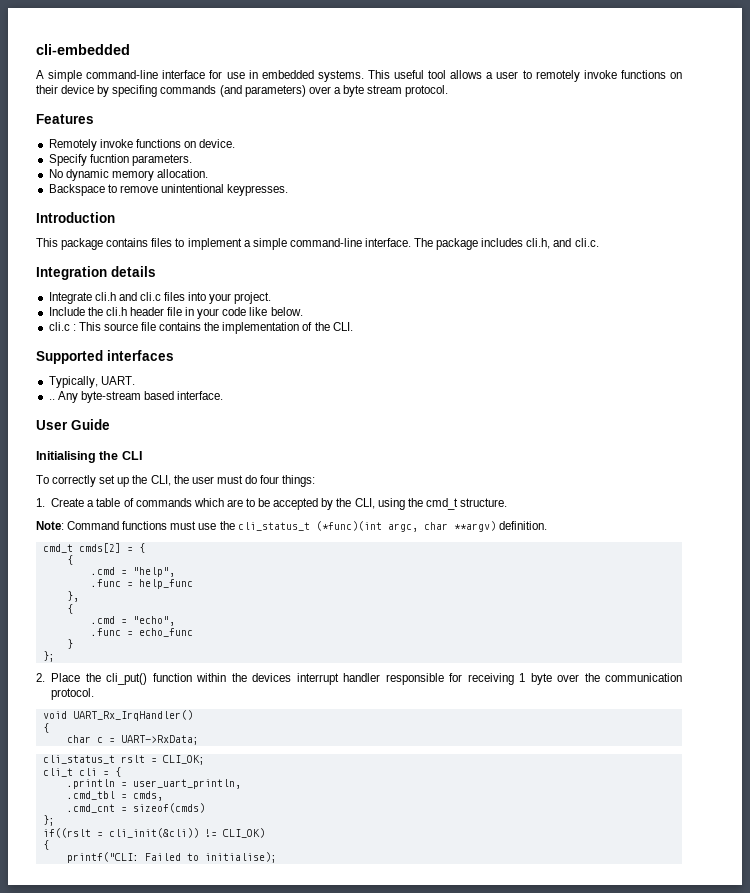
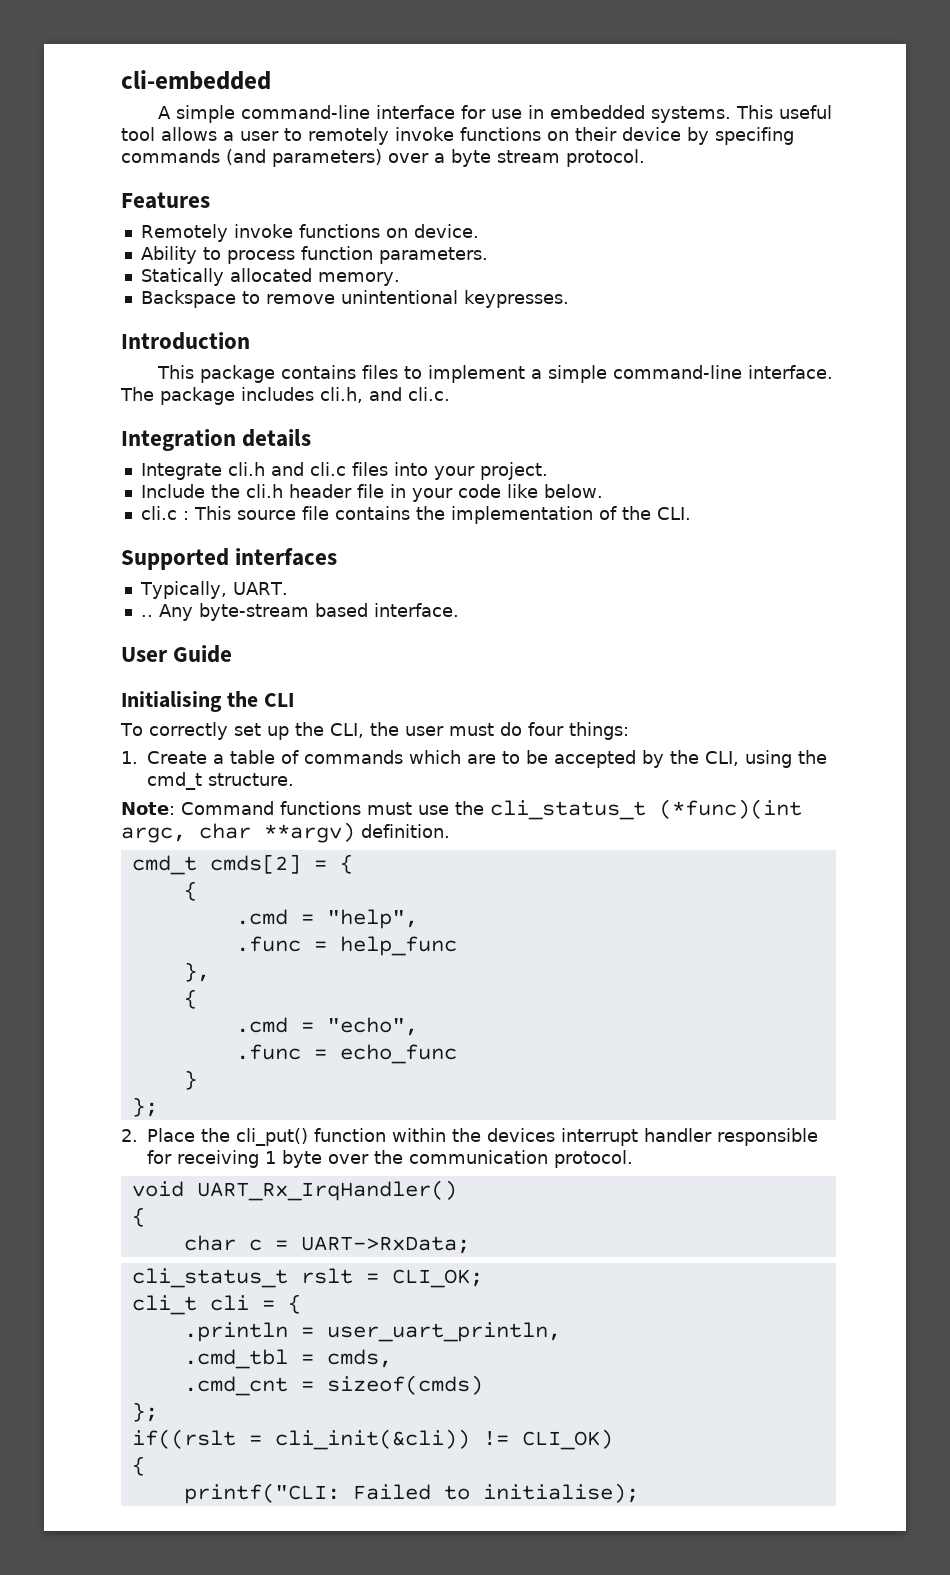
- Specify fucntion parameters.
- No dynamic memory allocation.
+ Ability to process function parameters.
+ Statically allocated memory.

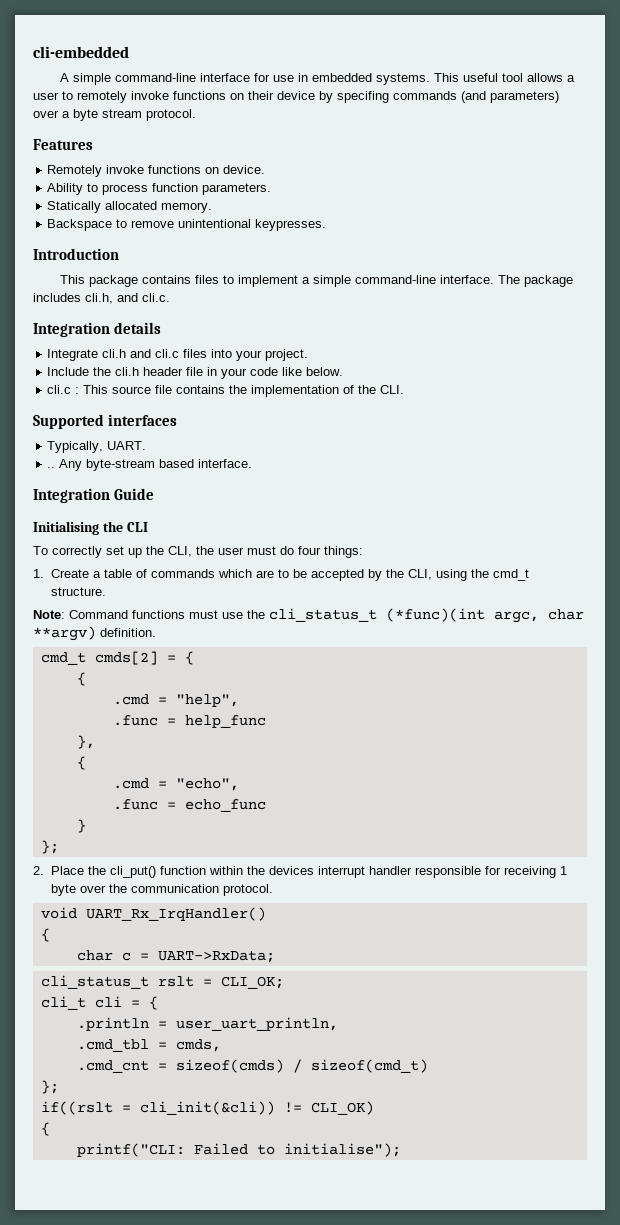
- User Guide
+ Integration Guide
- .cmd_cnt = sizeof(cmds)
+ .cmd_cnt = sizeof(cmds) / sizeof(cmd_t)
- printf("CLI: Failed to initialise);
+ printf("CLI: Failed to initialise");

